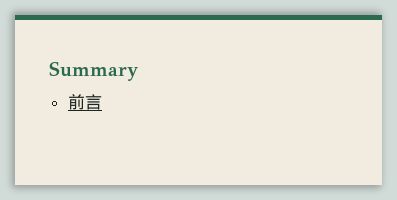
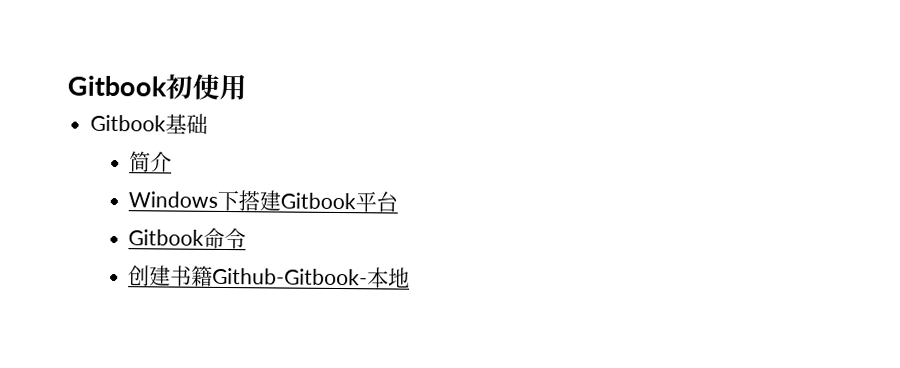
- Summary
- 前言
+ Gitbook初使用
+ Gitbook基础
+ 简介
+ Windows下搭建Gitbook平台
+ Gitbook命令
+ 创建书籍Github-Gitbook-本地

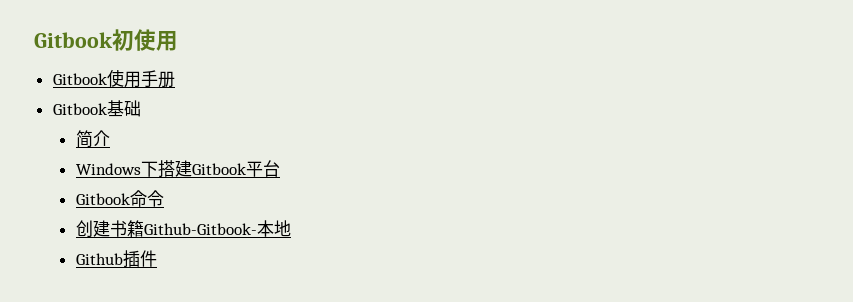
+ Gitbook使用手册
+ Github插件

